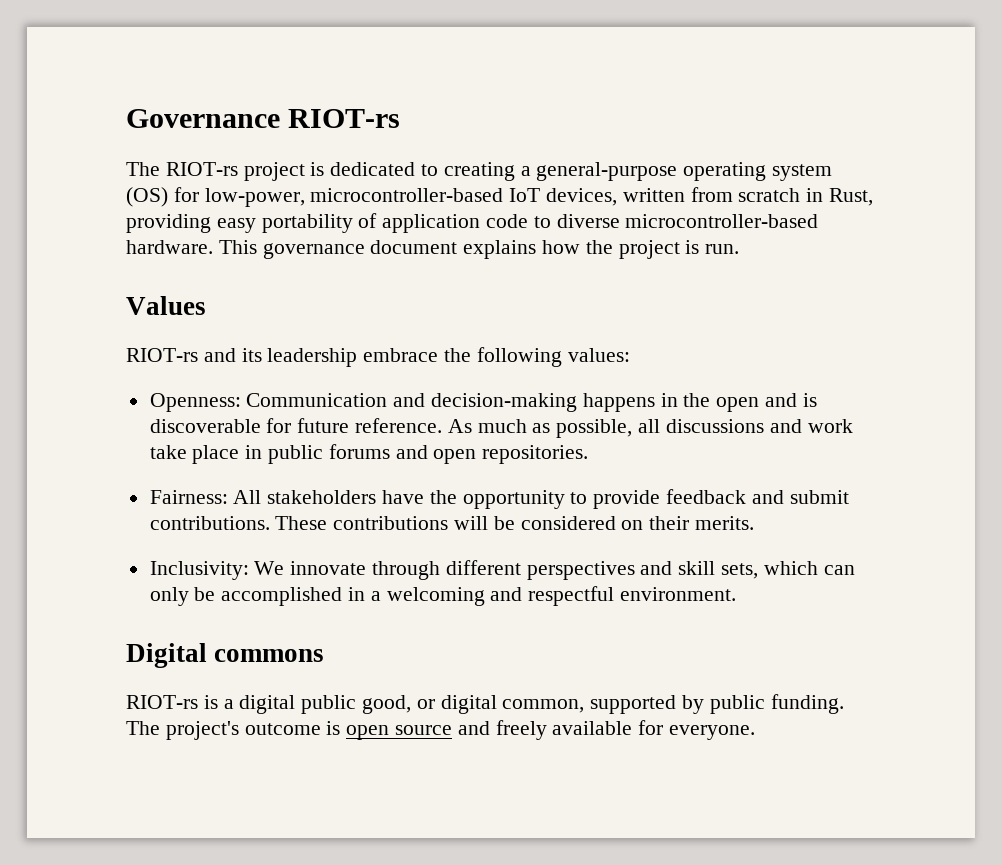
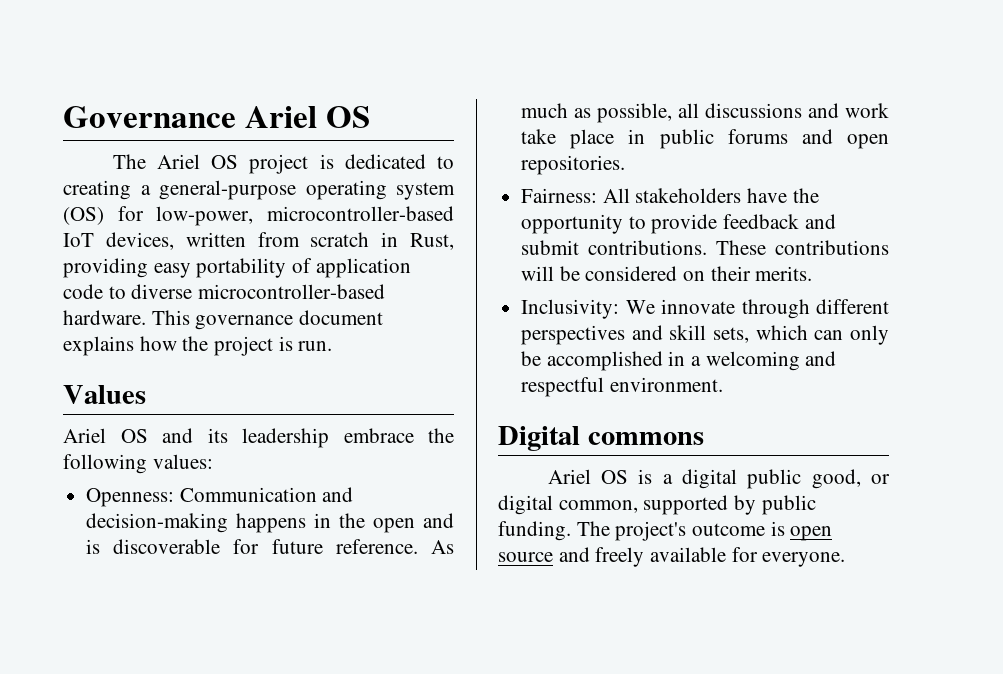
- Governance RIOT-rs
- The RIOT-rs project is dedicated to creating a general-purpose operating system (OS) for low-power, microcontroller-based IoT devices, written from scratch in Rust, providing easy portability of application code to diverse microcontroller-based hardware.
+ Governance Ariel OS
+ The Ariel OS project is dedicated to creating a general-purpose operating system (OS) for low-power, microcontroller-based IoT devices, written from scratch in Rust, providing easy portability of application code to diverse microcontroller-based hardware.
- RIOT-rs and its leadership embrace the following values:
+ Ariel OS and its leadership embrace the following values:
- RIOT-rs is a digital public good, or digital common, supported by public funding.
+ Ariel OS is a digital public good, or digital common, supported by public funding.

